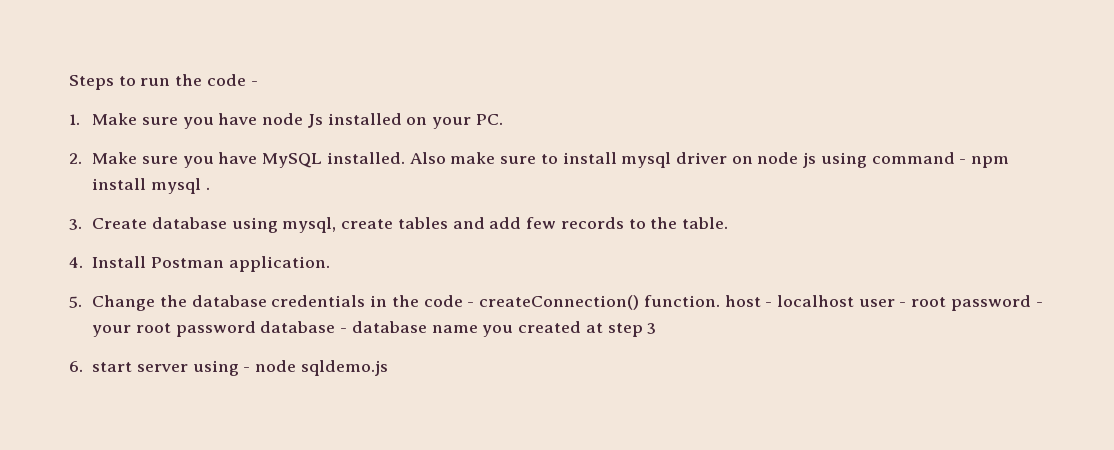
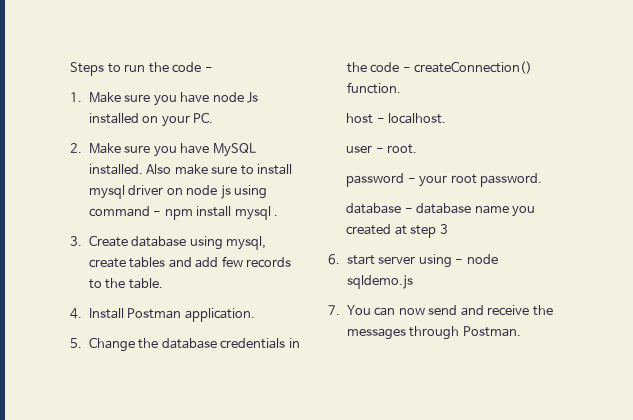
- 5. Change the database credentials in the code - createConnection() function. host - localhost user - root password - your root password database - database name you created at step 3
+ 5. Change the database credentials in the code - createConnection() function.
+ host - localhost.
+ user - root.
+ password - your root password.
+ database - database name you created at step 3
+ 7. You can now send and receive the messages through Postman.

